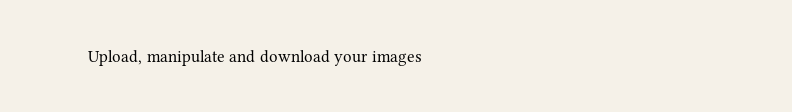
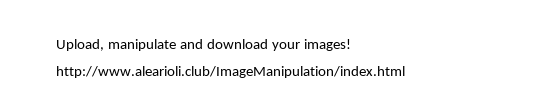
- Upload, manipulate and download your images
+ Upload, manipulate and download your images!
+ http://www.alearioli.club/ImageManipulation/index.html

